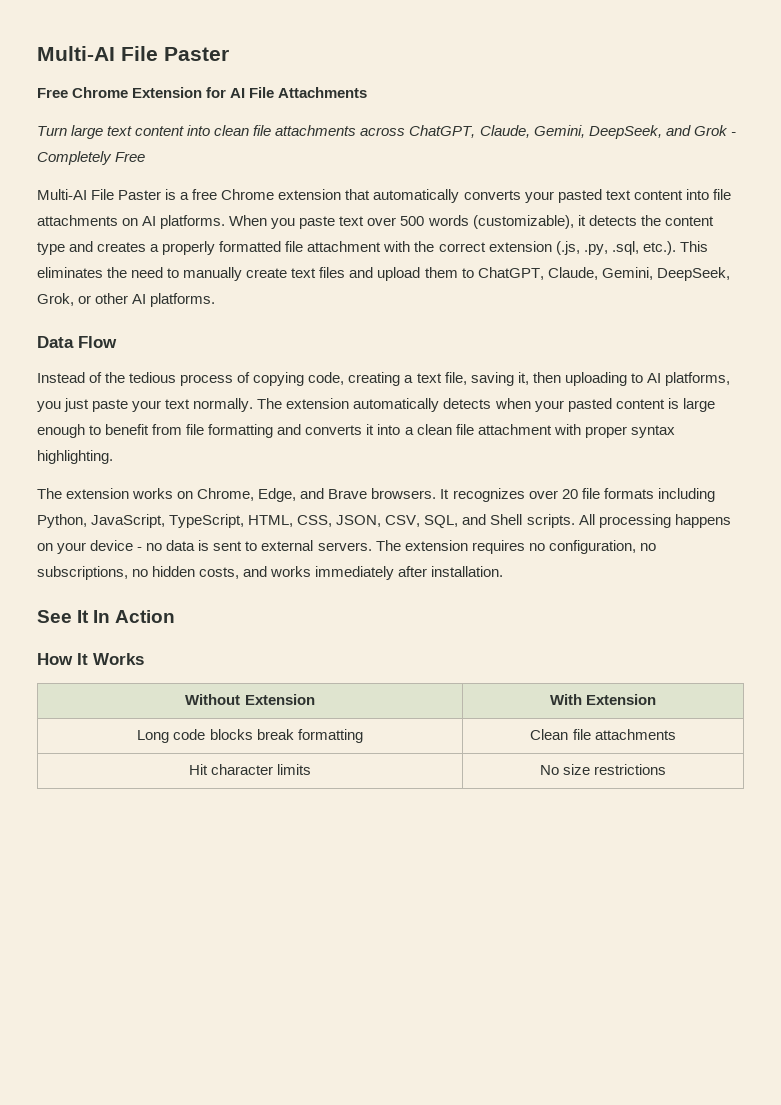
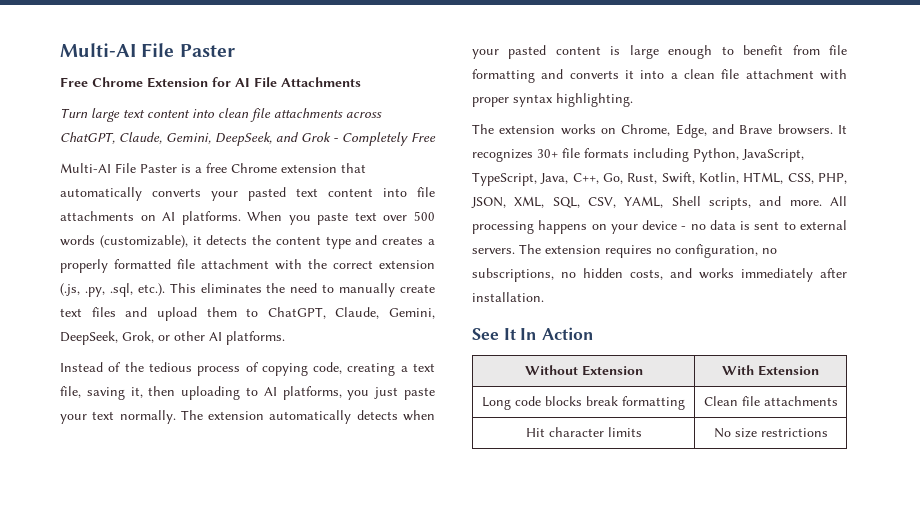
- Data Flow
- It recognizes over 20 file formats including Python, JavaScript, TypeScript, HTML, CSS, JSON, CSV, SQL, and Shell scripts.
+ It recognizes 30+ file formats including Python, JavaScript, TypeScript, Java, C++, Go, Rust, Swift, Kotlin, HTML, CSS, PHP, JSON, XML, SQL, CSV, YAML, Shell scripts, and more.
- How It Works

